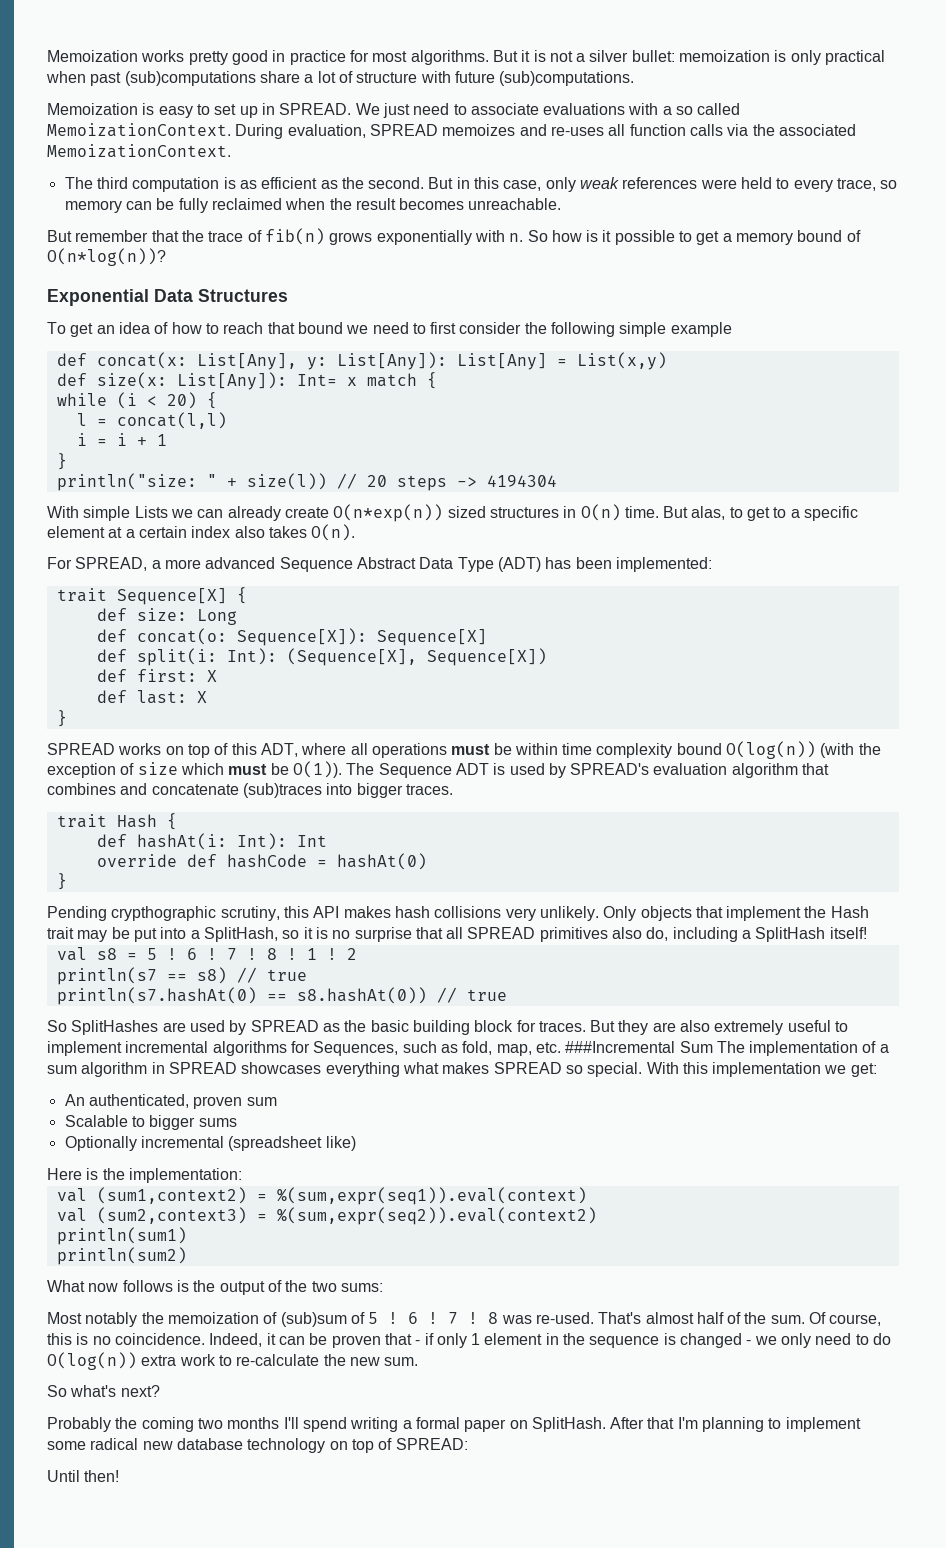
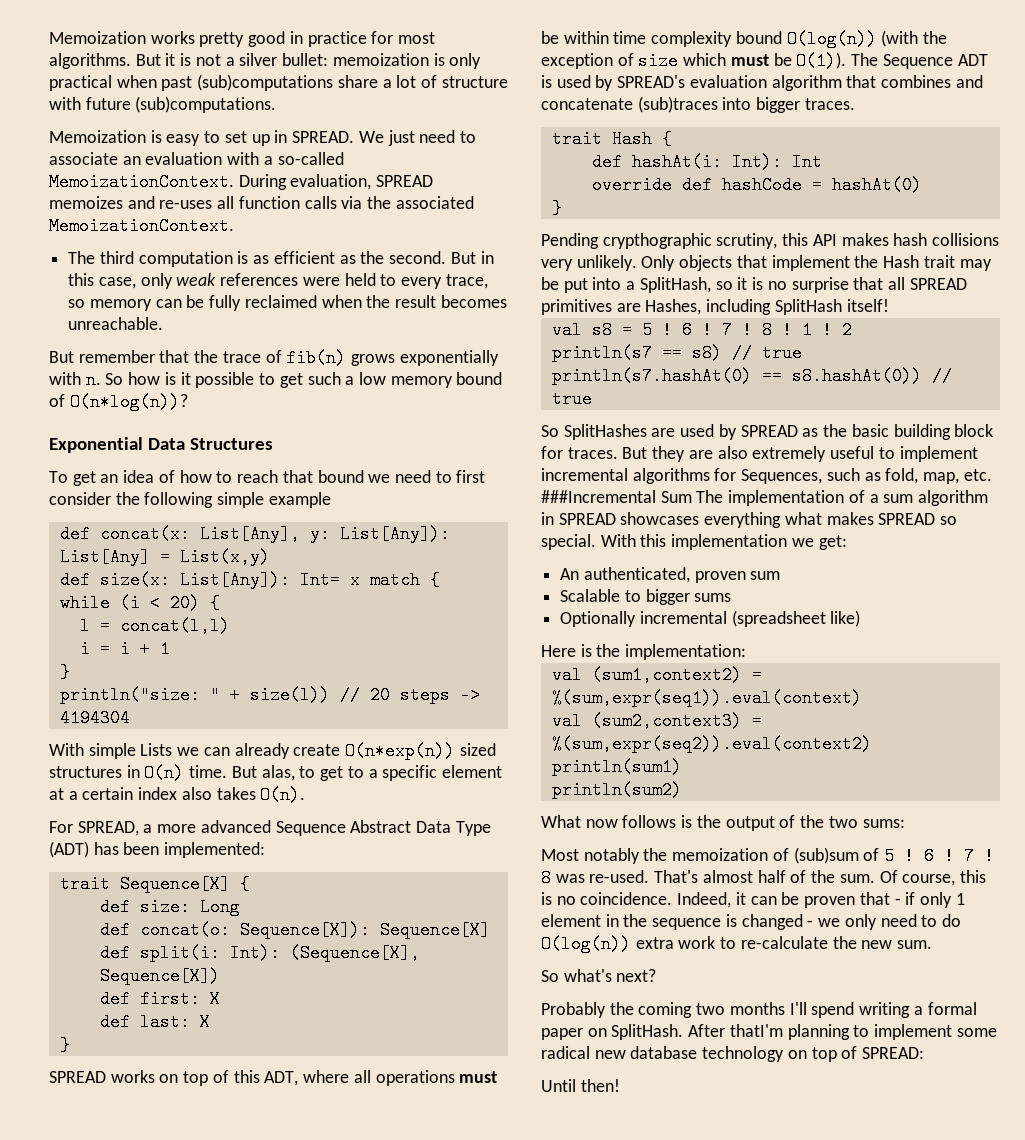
- We just need to associate evaluations with a so called MemoizationContext.
+ We just need to associate an evaluation with a so-called MemoizationContext.
- So how is it possible to get a memory bound of O(n*log(n))?
+ So how is it possible to get such a low memory bound of O(n*log(n))?
- Only objects that implement the Hash trait may be put into a SplitHash, so it is no surprise that all SPREAD primitives also do, including a SplitHash itself!
+ Only objects that implement the Hash trait may be put into a SplitHash, so it is no surprise that all SPREAD primitives are Hashes, including SplitHash itself!
- After that I'm planning to implement some radical new database technology on top of SPREAD:
+ After thatI'm planning to implement some radical new database technology on top of SPREAD:

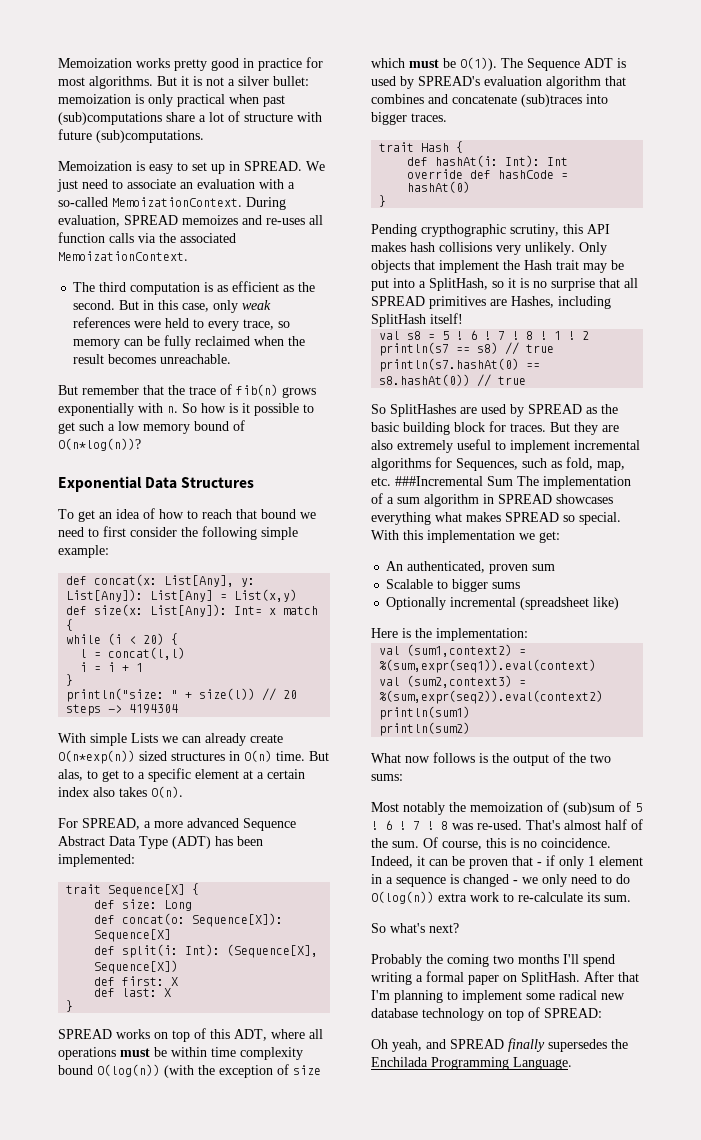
- To get an idea of how to reach that bound we need to first consider the following simple example
+ To get an idea of how to reach that bound we need to first consider the following simple example:
- Indeed, it can be proven that - if only 1 element in the sequence is changed - we only need to do O(log(n)) extra work to re-calculate the new sum.
+ Indeed, it can be proven that - if only 1 element in a sequence is changed - we only need to do O(log(n)) extra work to re-calculate its sum.
- After thatI'm planning to implement some radical new database technology on top of SPREAD:
+ After that I'm planning to implement some radical new database technology on top of SPREAD:
- Until then!
+ Oh yeah, and SPREAD finally supersedes the Enchilada Programming Language.

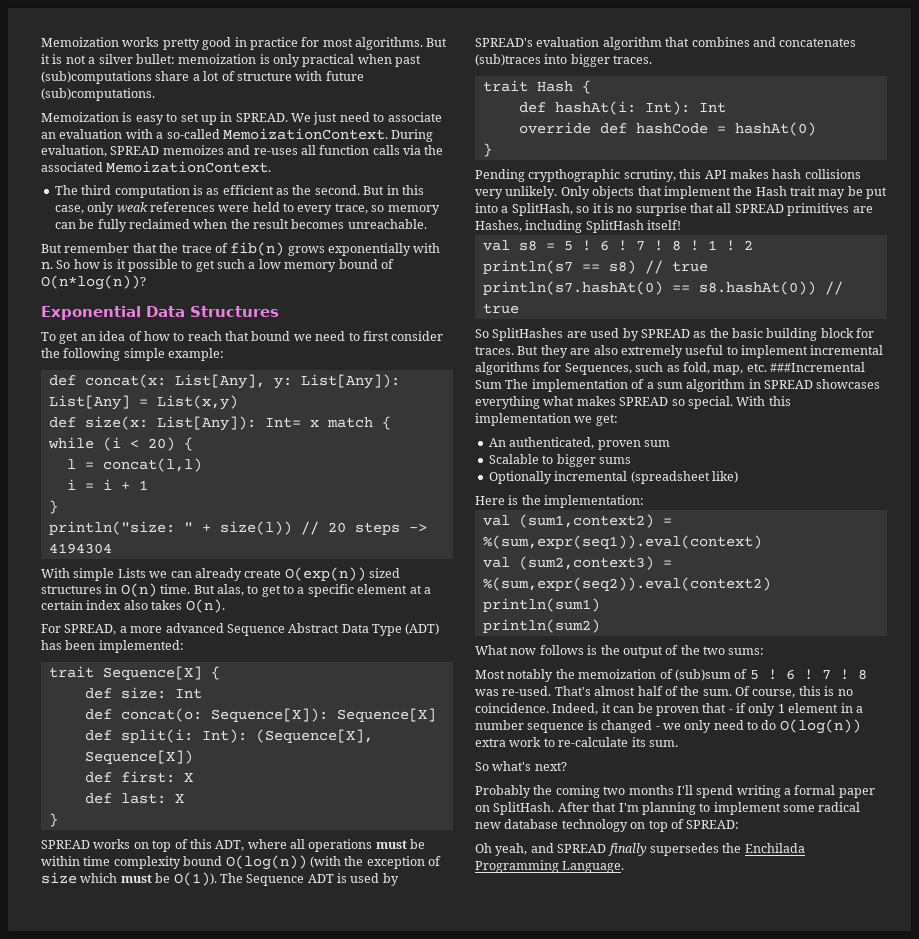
- With simple Lists we can already create O(n*exp(n)) sized structures in O(n) time.
+ With simple Lists we can already create O(exp(n)) sized structures in O(n) time.
- def size: Long
+ def size: Int
- The Sequence ADT is used by SPREAD's evaluation algorithm that combines and concatenate (sub)traces into bigger traces.
+ The Sequence ADT is used by SPREAD's evaluation algorithm that combines and concatenates (sub)traces into bigger traces.
- Indeed, it can be proven that - if only 1 element in a sequence is changed - we only need to do O(log(n)) extra work to re-calculate its sum.
+ Indeed, it can be proven that - if only 1 element in a number sequence is changed - we only need to do O(log(n)) extra work to re-calculate its sum.

